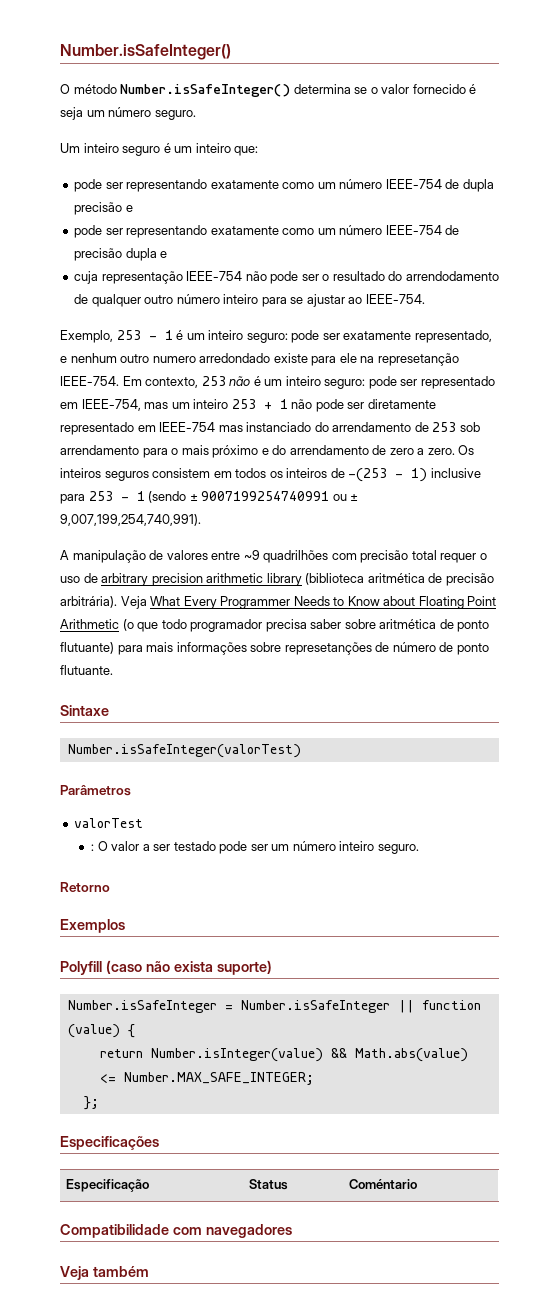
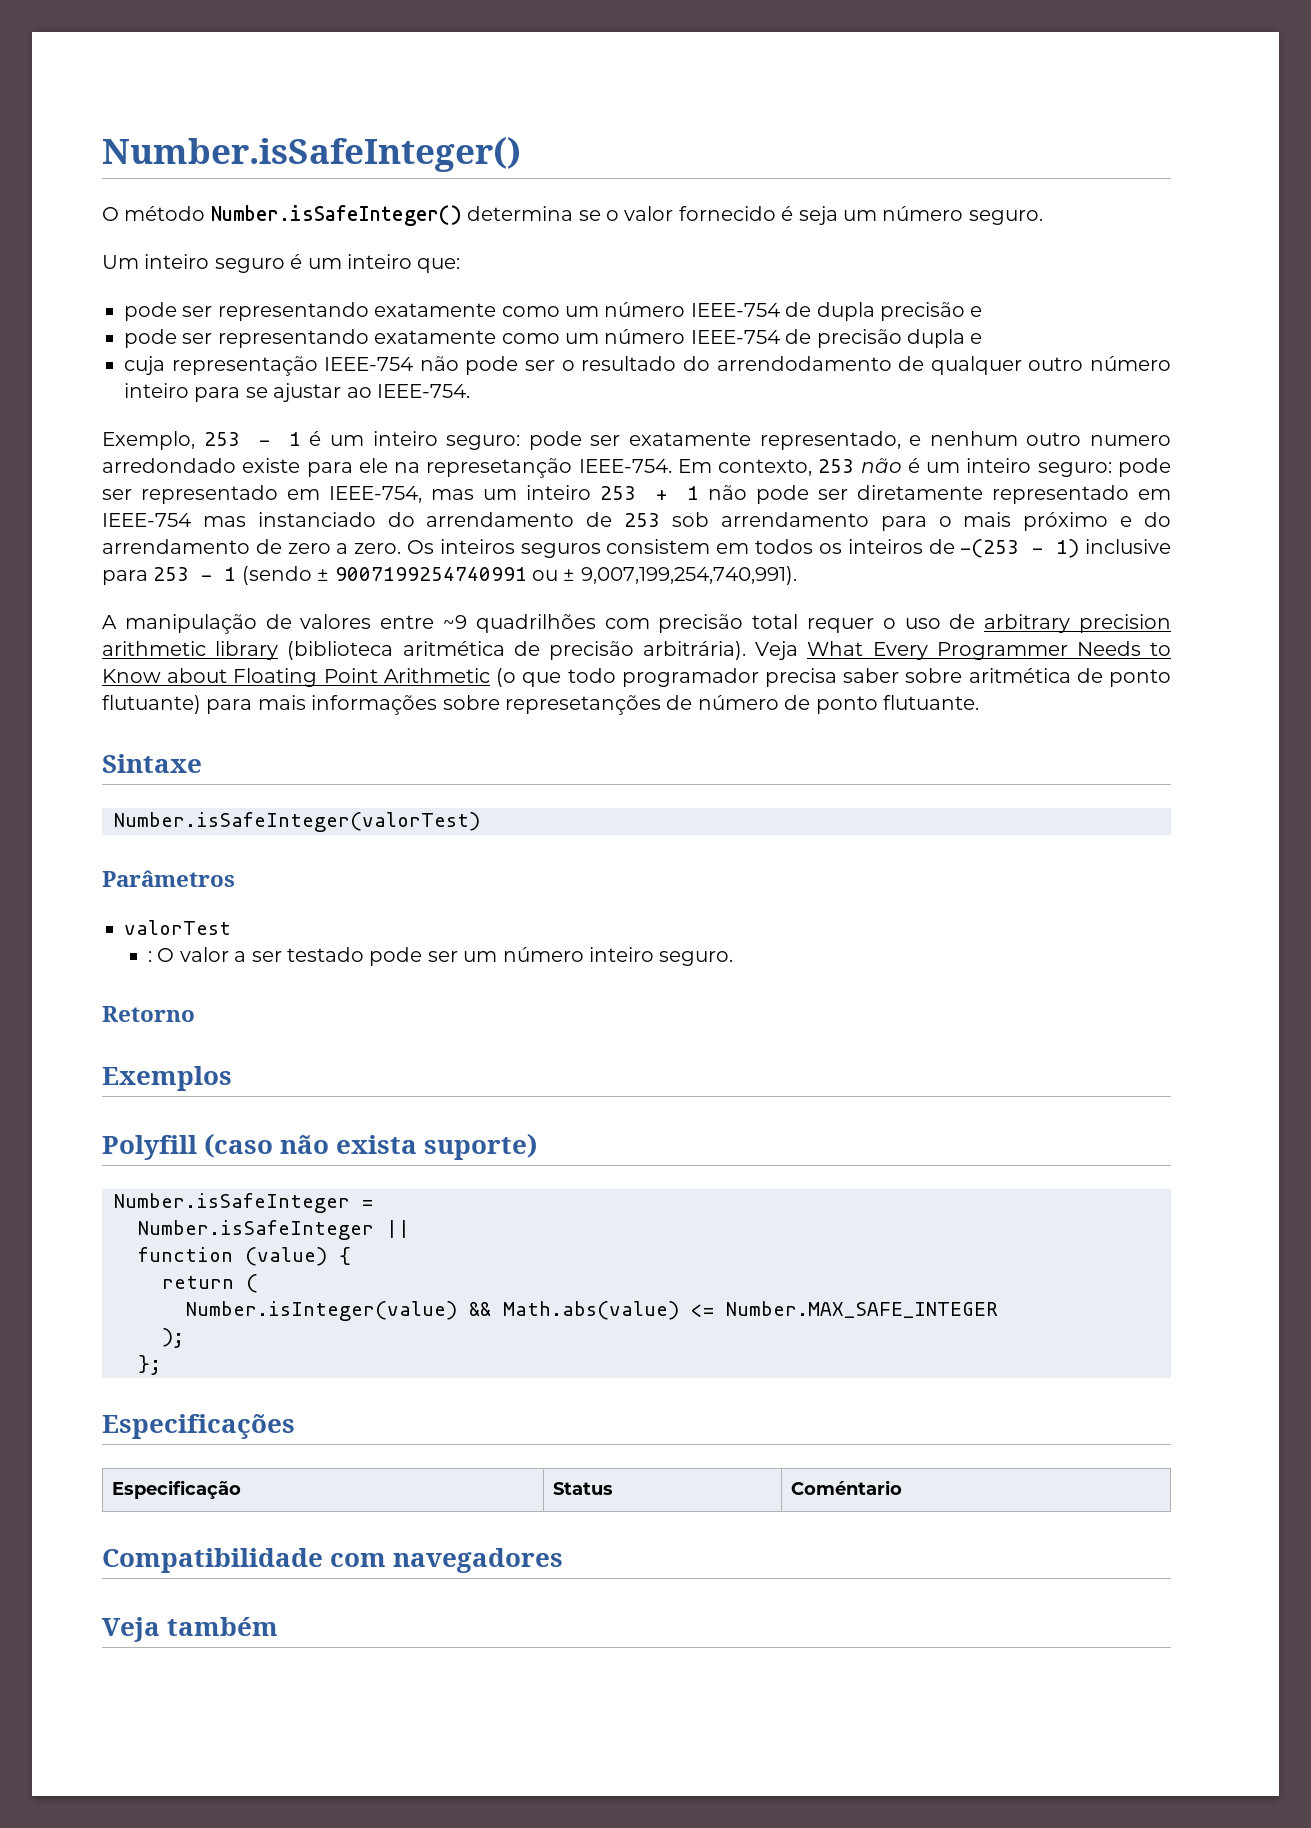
- Number.isSafeInteger = Number.isSafeInteger || function (value) {
+ Number.isSafeInteger =
+ Number.isSafeInteger ||
+ function (value) {
- return Number.isInteger(value) && Math.abs(value) <= Number.MAX_SAFE_INTEGER;
+ return (
+ Number.isInteger(value) && Math.abs(value) <= Number.MAX_SAFE_INTEGER
+ );

